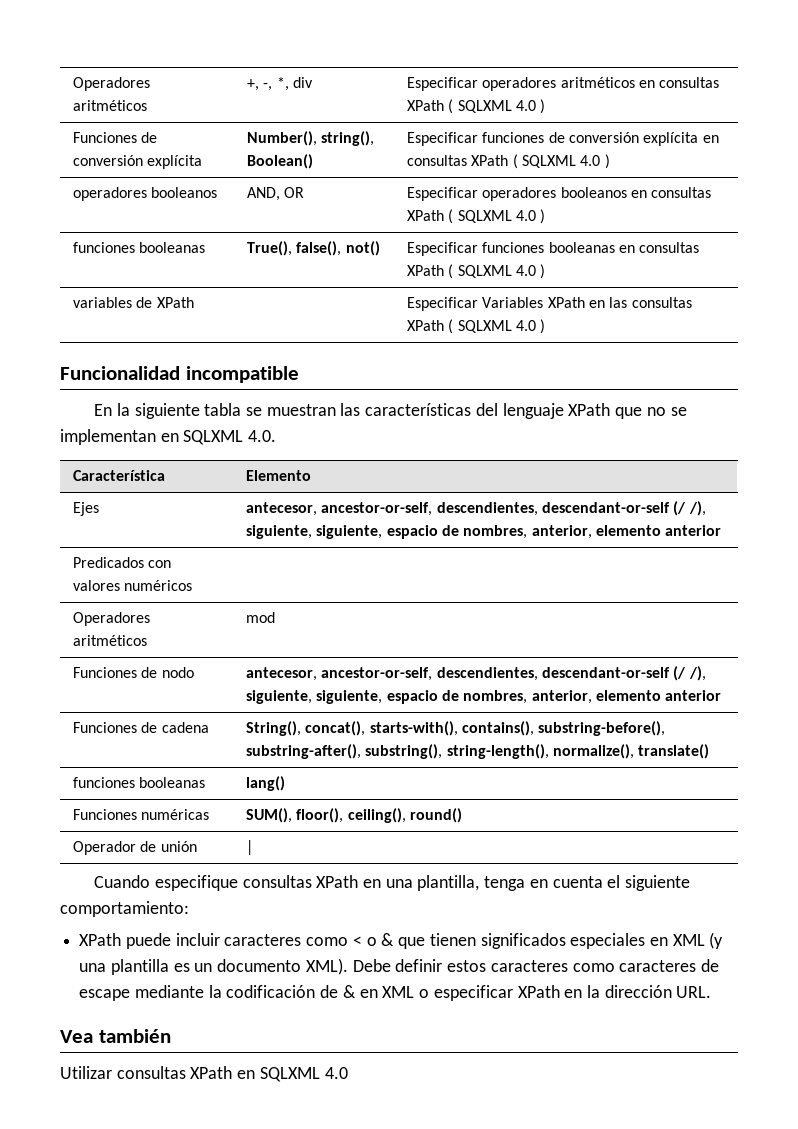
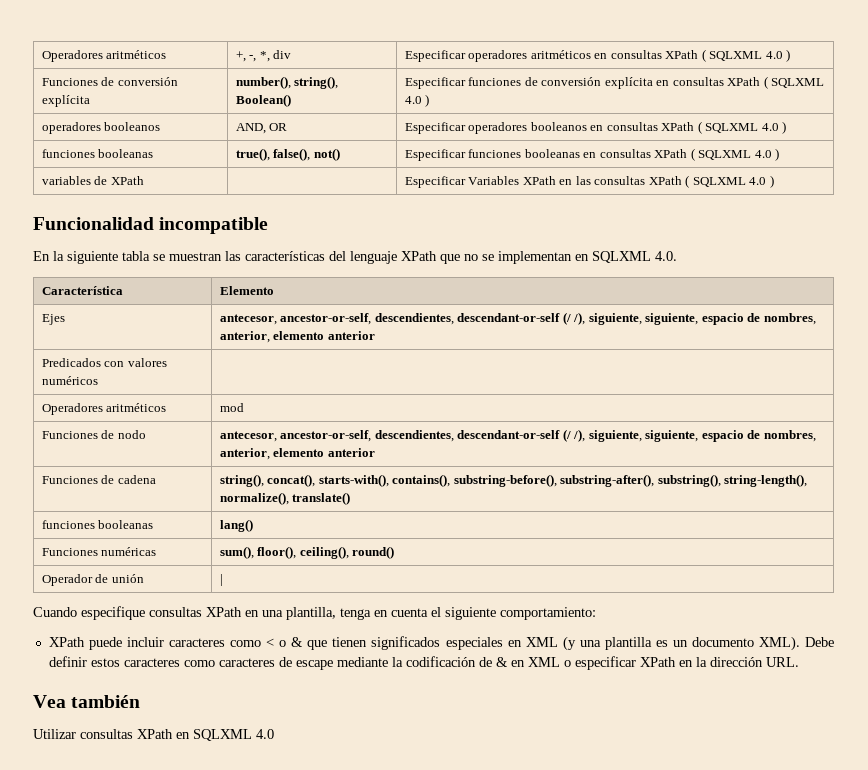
- Funciones de conversión explícita | Number(), string(), Boolean() | Especificar funciones de conversión explícita en consultas XPath ( SQLXML 4.0 )
+ Funciones de conversión explícita | number(), string(), Boolean() | Especificar funciones de conversión explícita en consultas XPath ( SQLXML 4.0 )
- funciones booleanas | True(), false(), not() | Especificar funciones booleanas en consultas XPath ( SQLXML 4.0 )
+ funciones booleanas | true(), false(), not() | Especificar funciones booleanas en consultas XPath ( SQLXML 4.0 )
- Funciones de cadena | String(), concat(), starts-with(), contains(), substring-before(), substring-after(), substring(), string-length(), normalize(), translate()
+ Funciones de cadena | string(), concat(), starts-with(), contains(), substring-before(), substring-after(), substring(), string-length(), normalize(), translate()
- Funciones numéricas | SUM(), floor(), ceiling(), round()
+ Funciones numéricas | sum(), floor(), ceiling(), round()

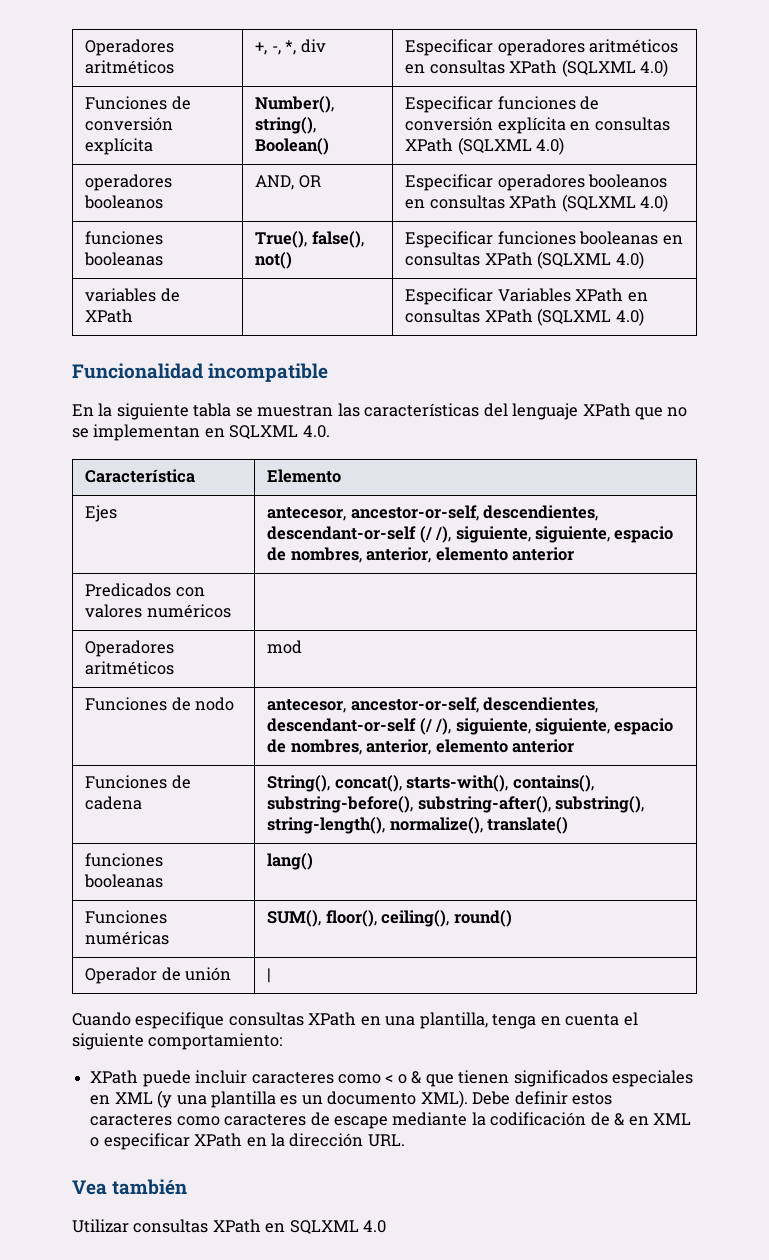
- Operadores aritméticos | +, -, *, div | Especificar operadores aritméticos en consultas XPath ( SQLXML 4.0 )
+ Operadores aritméticos | +, -, *, div | Especificar operadores aritméticos en consultas XPath (SQLXML 4.0)
- Funciones de conversión explícita | number(), string(), Boolean() | Especificar funciones de conversión explícita en consultas XPath ( SQLXML 4.0 )
+ Funciones de conversión explícita | Number(), string(), Boolean() | Especificar funciones de conversión explícita en consultas XPath (SQLXML 4.0)
- operadores booleanos | AND, OR | Especificar operadores booleanos en consultas XPath ( SQLXML 4.0 )
- funciones booleanas | true(), false(), not() | Especificar funciones booleanas en consultas XPath ( SQLXML 4.0 )
+ operadores booleanos | AND, OR | Especificar operadores booleanos en consultas XPath (SQLXML 4.0)
+ funciones booleanas | True(), false(), not() | Especificar funciones booleanas en consultas XPath (SQLXML 4.0)
- variables de XPath | | Especificar Variables XPath en las consultas XPath ( SQLXML 4.0 )
+ variables de XPath | | Especificar Variables XPath en consultas XPath (SQLXML 4.0)
- Funciones de cadena | string(), concat(), starts-with(), contains(), substring-before(), substring-after(), substring(), string-length(), normalize(), translate()
+ Funciones de cadena | String(), concat(), starts-with(), contains(), substring-before(), substring-after(), substring(), string-length(), normalize(), translate()
- Funciones numéricas | sum(), floor(), ceiling(), round()
+ Funciones numéricas | SUM(), floor(), ceiling(), round()

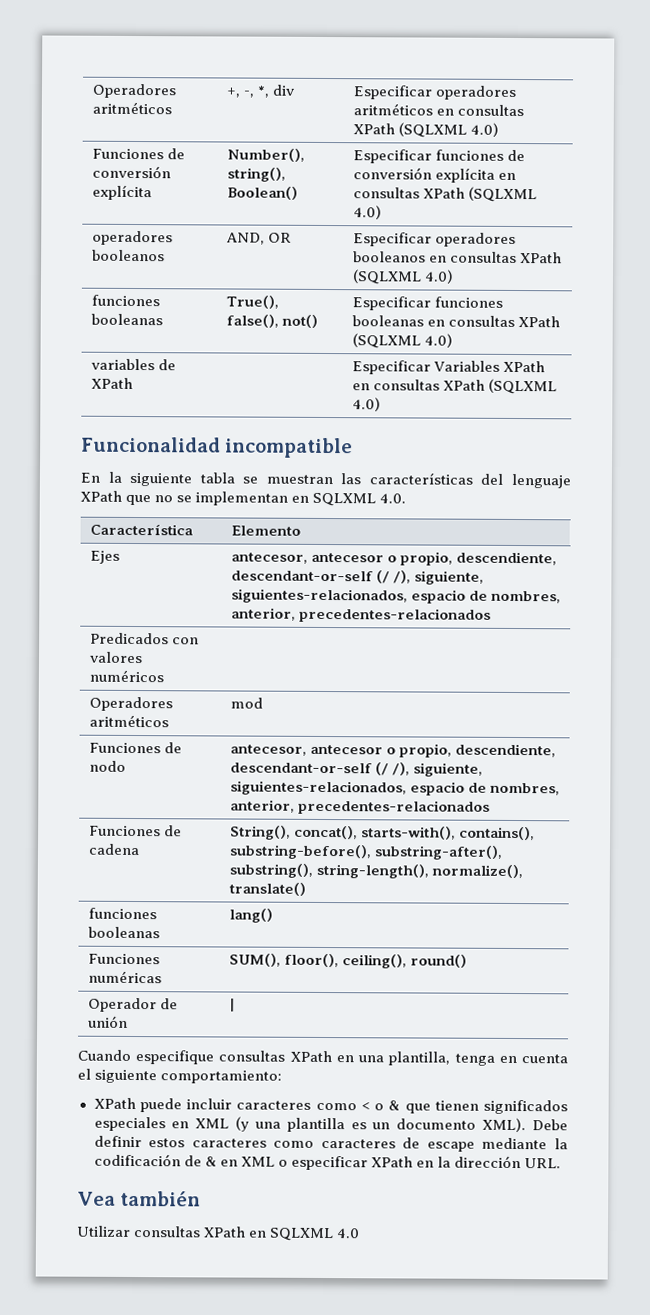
- Ejes | antecesor, ancestor-or-self, descendientes, descendant-or-self (/ /), siguiente, siguiente, espacio de nombres, anterior, elemento anterior
+ Ejes | antecesor, antecesor o propio, descendiente, descendant-or-self (/ /), siguiente, siguientes-relacionados, espacio de nombres, anterior, precedentes-relacionados
- Funciones de nodo | antecesor, ancestor-or-self, descendientes, descendant-or-self (/ /), siguiente, siguiente, espacio de nombres, anterior, elemento anterior
+ Funciones de nodo | antecesor, antecesor o propio, descendiente, descendant-or-self (/ /), siguiente, siguientes-relacionados, espacio de nombres, anterior, precedentes-relacionados

